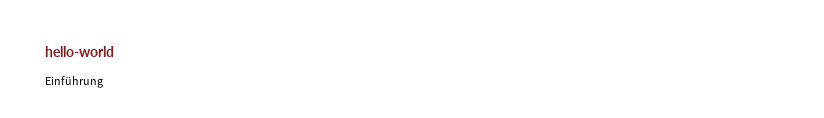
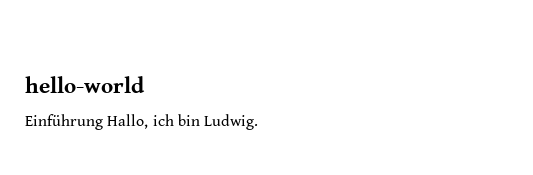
- Einführung
+ Einführung Hallo, ich bin Ludwig.

